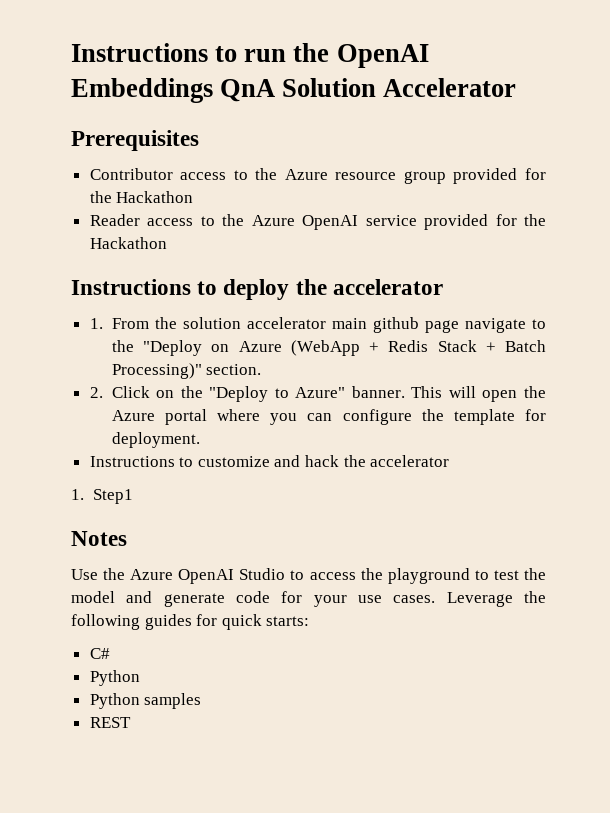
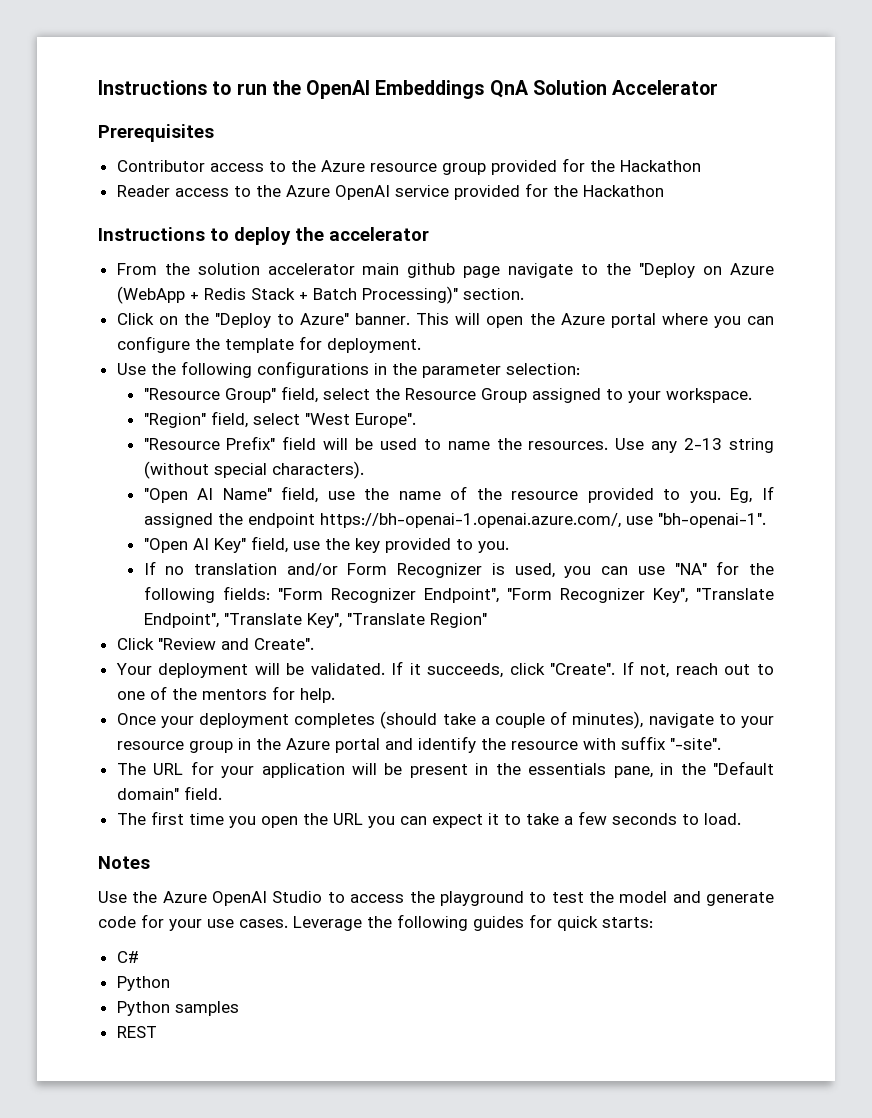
- 1. From the solution accelerator main github page navigate to the "Deploy on Azure (WebApp + Redis Stack + Batch Processing)" section.
+ From the solution accelerator main github page navigate to the "Deploy on Azure (WebApp + Redis Stack + Batch Processing)" section.
- 2. Click on the "Deploy to Azure" banner.
+ Click on the "Deploy to Azure" banner.
- Instructions to customize and hack the accelerator
- 1. Step1
+ Use the following configurations in the parameter selection:
+ "Resource Group" field, select the Resource Group assigned to your workspace.
+ "Region" field, select "West Europe".
+ "Resource Prefix" field will be used to name the resources. Use any 2-13 string (without special characters).
+ "Open AI Name" field, use the name of the resource provided to you. Eg, If assigned the endpoint https://bh-openai-1.openai.azure.com/, use "bh-openai-1".
+ "Open AI Key" field, use the key provided to you.
+ If no translation and/or Form Recognizer is used, you can use "NA" for the following fields: "Form Recognizer Endpoint", "Form Recognizer Key", "Translate Endpoint", "Translate Key", "Translate Region"
+ Click "Review and Create".
+ Your deployment will be validated. If it succeeds, click "Create". If not, reach out to one of the mentors for help.
+ Once your deployment completes (should take a couple of minutes), navigate to your resource group in the Azure portal and identify the resource with suffix "-site".
+ The URL for your application will be present in the essentials pane, in the "Default domain" field.
+ The first time you open the URL you can expect it to take a few seconds to load.

